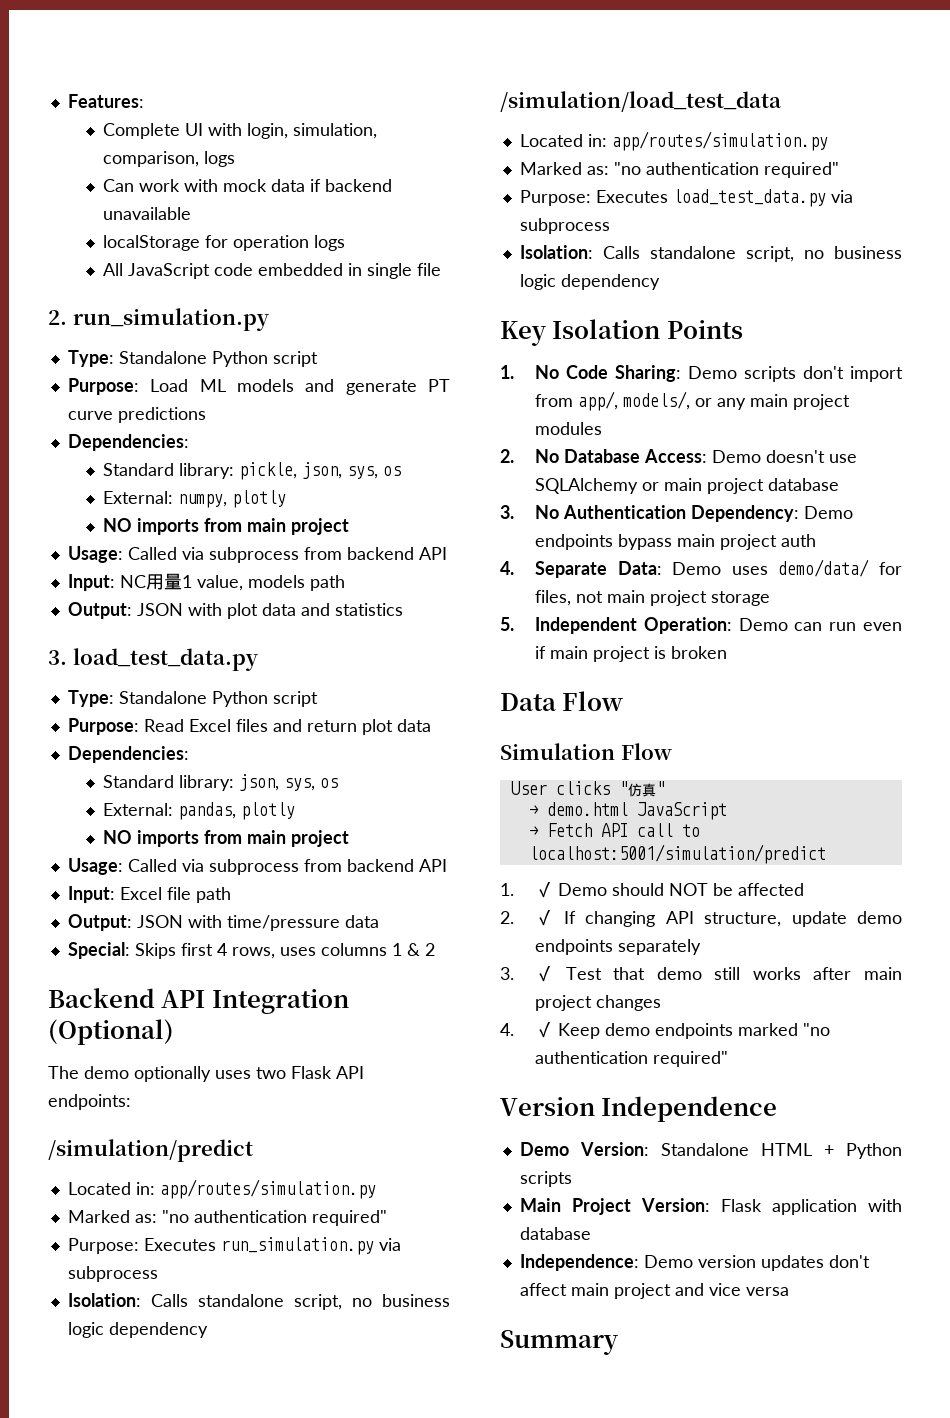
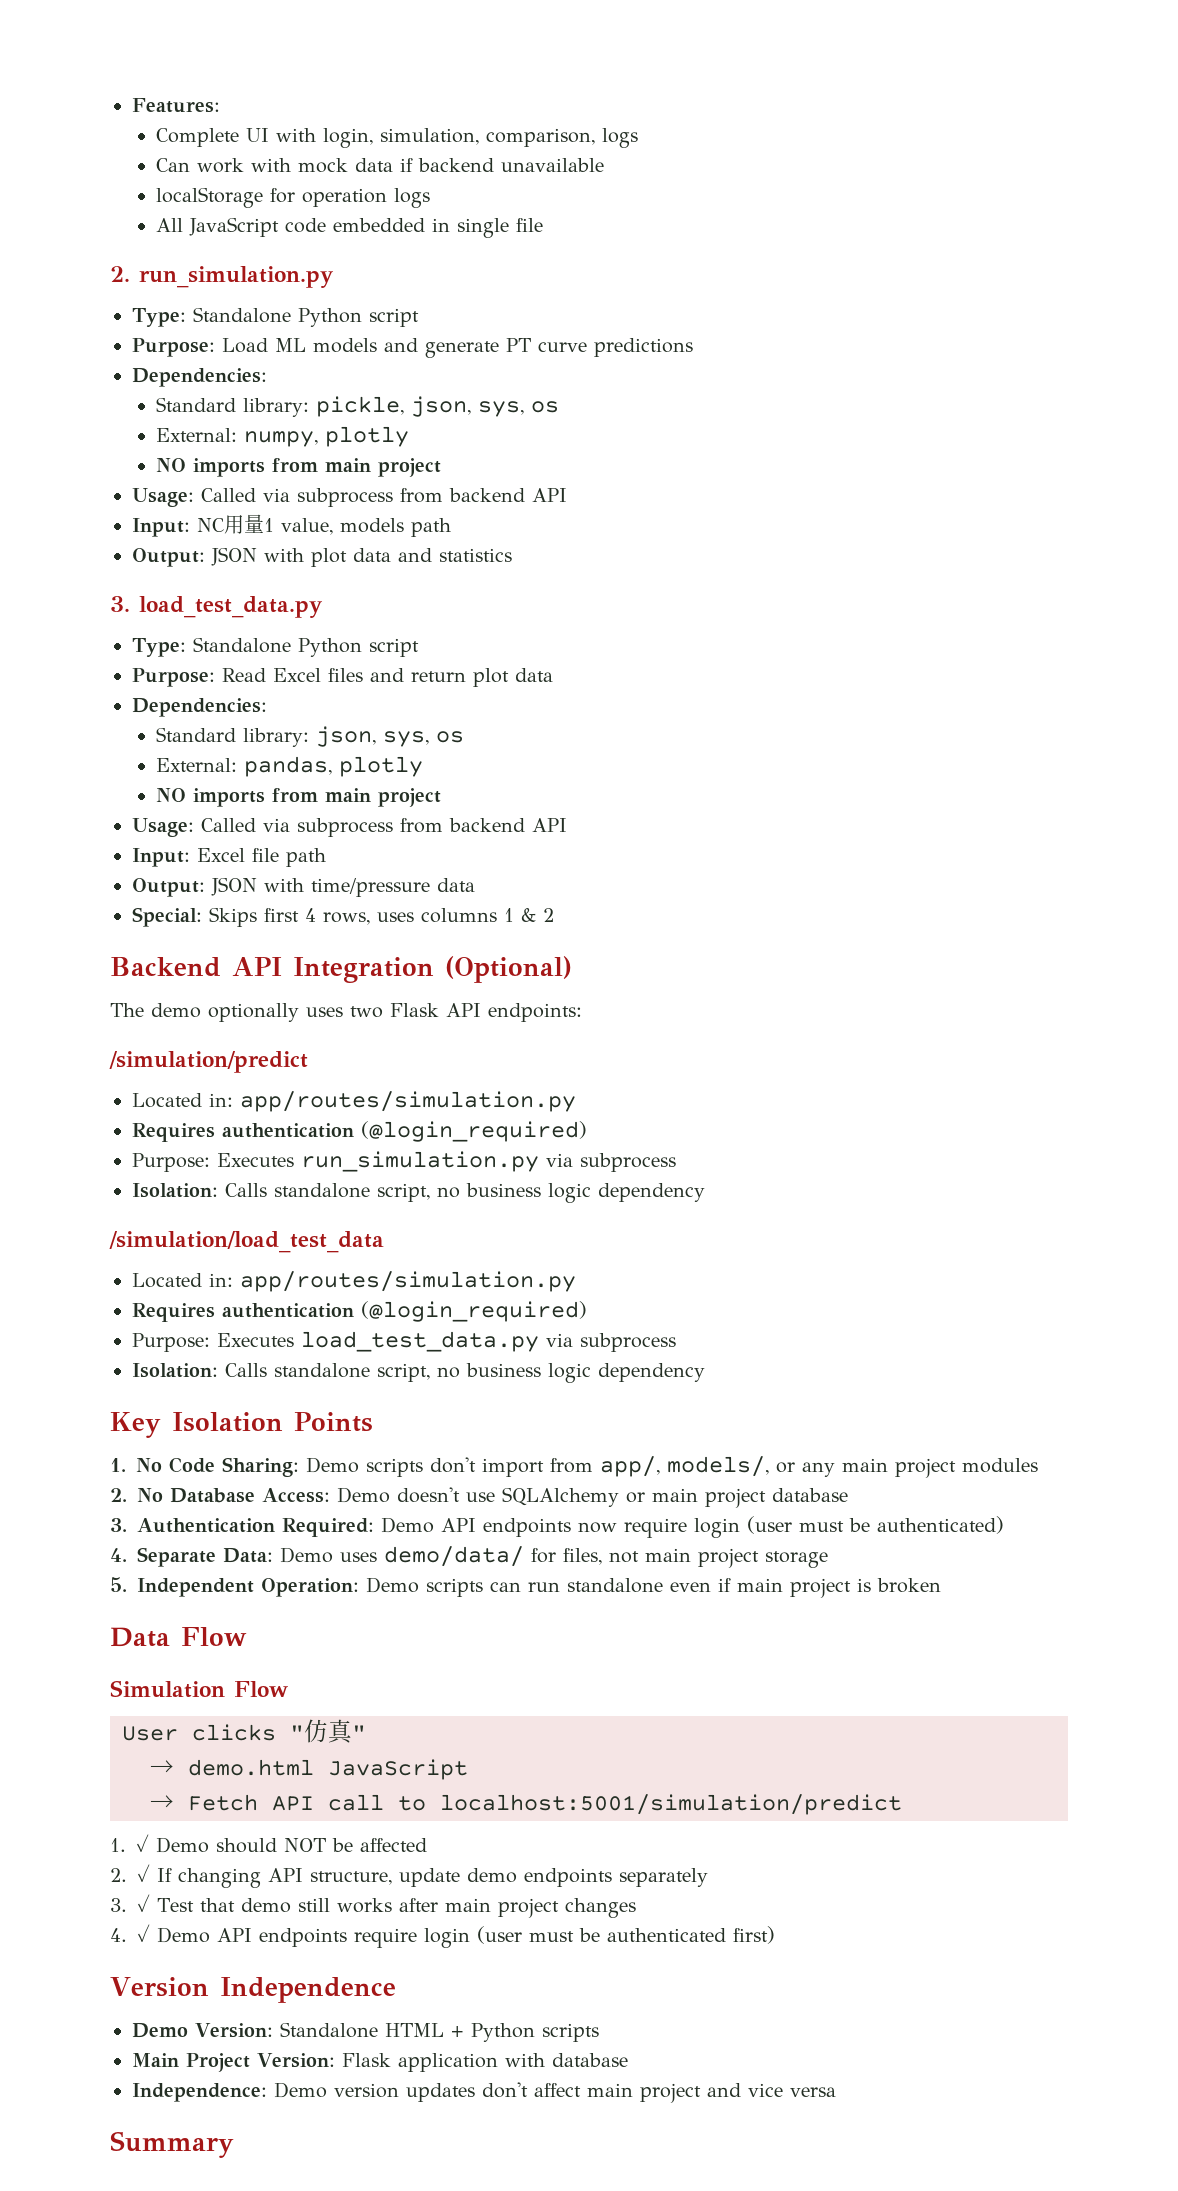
  /simulation/predict
  Located in: app/routes/simulation.py
- Marked as: "no authentication required"
+ Requires authentication (@login_required)
  /simulation/load_test_data
  Located in: app/routes/simulation.py
- Marked as: "no authentication required"
+ Requires authentication (@login_required)
- 3. No Authentication Dependency: Demo endpoints bypass main project auth
+ 3. Authentication Required: Demo API endpoints now require login (user must be authenticated)
- 5. Independent Operation: Demo can run even if main project is broken
+ 5. Independent Operation: Demo scripts can run standalone even if main project is broken
- 4. ✓ Keep demo endpoints marked "no authentication required"
+ 4. ✓ Demo API endpoints require login (user must be authenticated first)

